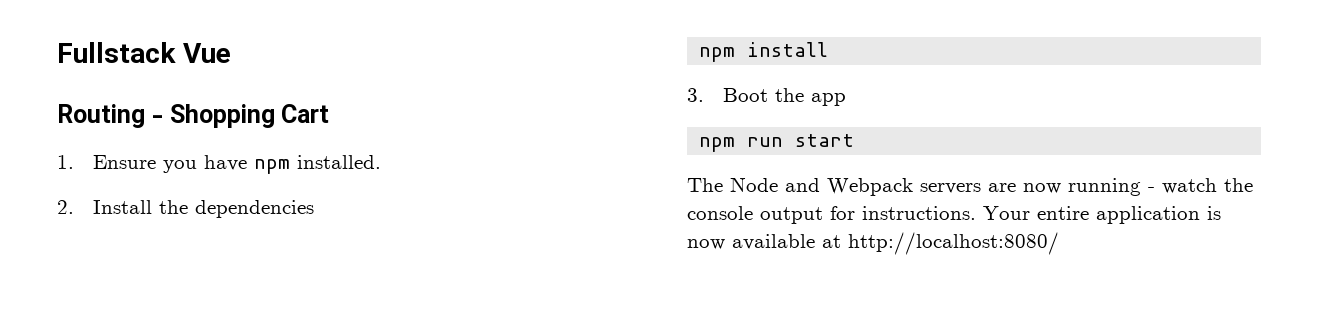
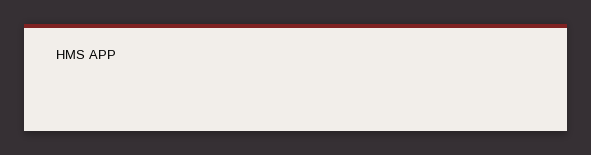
- Fullstack Vue
- Routing - Shopping Cart
- 1. Ensure you have npm installed.
- 2. Install the dependencies
- npm install
- 3. Boot the app
- npm run start
- The Node and Webpack servers are now running - watch the console output for instructions. Your entire application is now available at http://localhost:8080/
+ HMS APP

